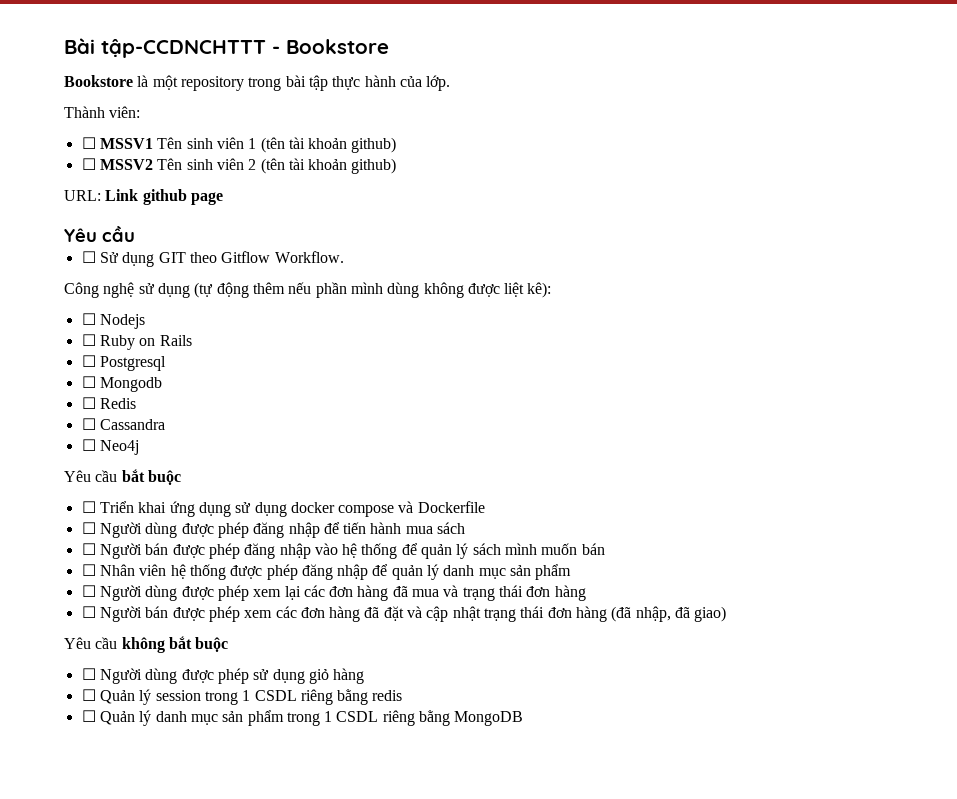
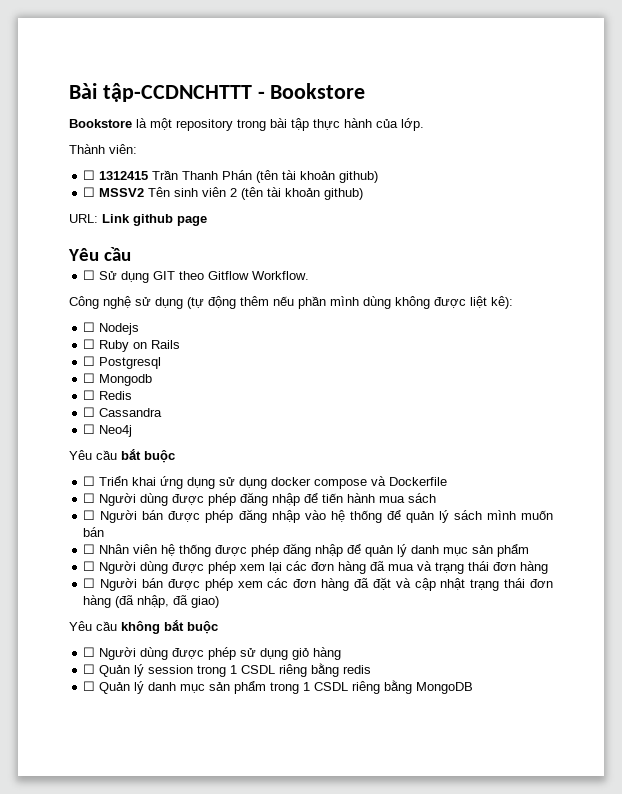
- ☐ MSSV1 Tên sinh viên 1 (tên tài khoản github)
+ ☐ 1312415 Trần Thanh Phán (tên tài khoản github)

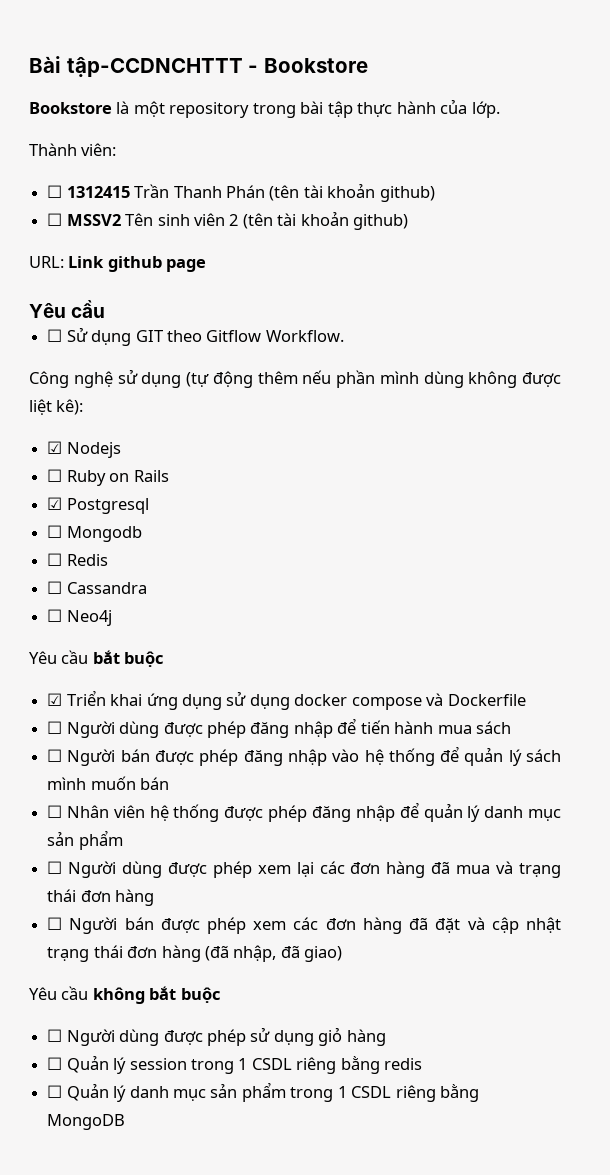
- ☐ Nodejs
+ ☑ Nodejs
- ☐ Postgresql
+ ☑ Postgresql
- ☐ Triển khai ứng dụng sử dụng docker compose và Dockerfile
+ ☑ Triển khai ứng dụng sử dụng docker compose và Dockerfile

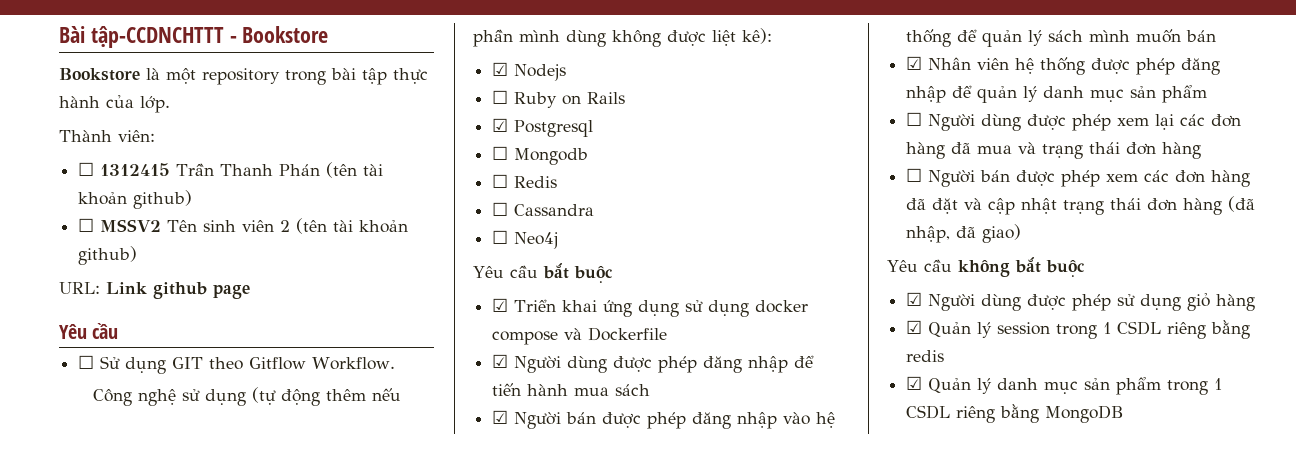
- ☐ Người dùng được phép đăng nhập để tiến hành mua sách
+ ☑ Người dùng được phép đăng nhập để tiến hành mua sách
- ☐ Người bán được phép đăng nhập vào hệ thống để quản lý sách mình muốn bán
+ ☑ Người bán được phép đăng nhập vào hệ thống để quản lý sách mình muốn bán
- ☐ Nhân viên hệ thống được phép đăng nhập để quản lý danh mục sản phẩm
+ ☑ Nhân viên hệ thống được phép đăng nhập để quản lý danh mục sản phẩm
- ☐ Người dùng được phép sử dụng giỏ hàng
+ ☑ Người dùng được phép sử dụng giỏ hàng
- ☐ Quản lý session trong 1 CSDL riêng bằng redis
+ ☑ Quản lý session trong 1 CSDL riêng bằng redis
- ☐ Quản lý danh mục sản phẩm trong 1 CSDL riêng bằng MongoDB
+ ☑ Quản lý danh mục sản phẩm trong 1 CSDL riêng bằng MongoDB

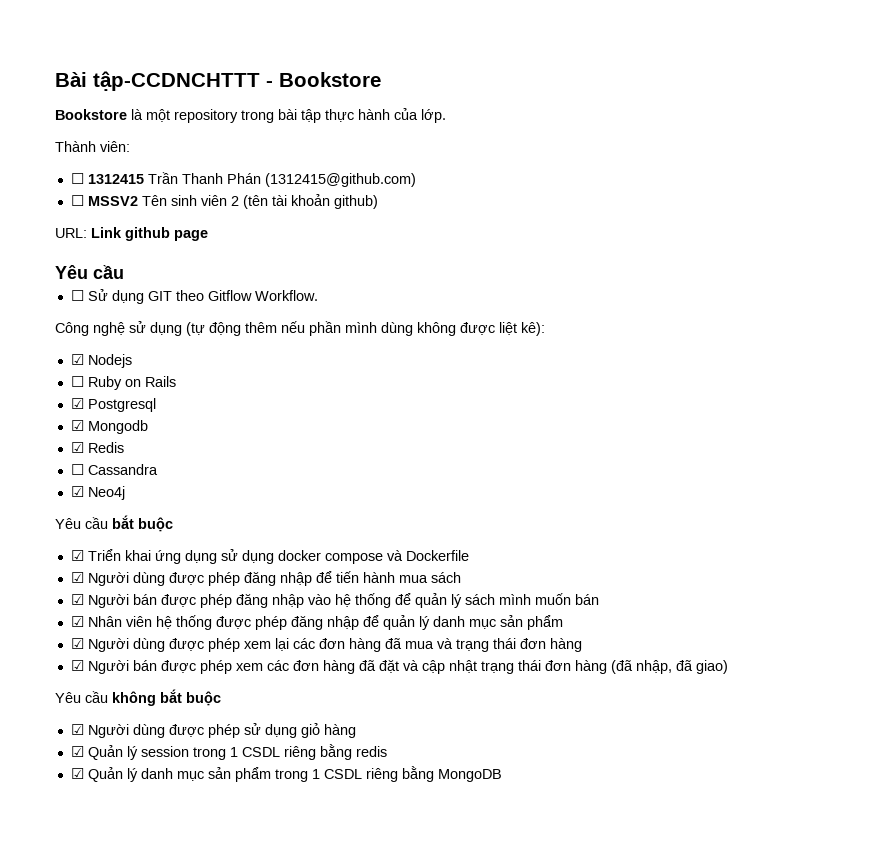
- ☐ 1312415 Trần Thanh Phán (tên tài khoản github)
+ ☐ 1312415 Trần Thanh Phán (1312415@github.com)
- ☐ Mongodb
+ ☑ Mongodb
- ☐ Redis
+ ☑ Redis
- ☐ Neo4j
+ ☑ Neo4j
- ☐ Người dùng được phép xem lại các đơn hàng đã mua và trạng thái đơn hàng
+ ☑ Người dùng được phép xem lại các đơn hàng đã mua và trạng thái đơn hàng
- ☐ Người bán được phép xem các đơn hàng đã đặt và cập nhật trạng thái đơn hàng (đã nhập, đã giao)
+ ☑ Người bán được phép xem các đơn hàng đã đặt và cập nhật trạng thái đơn hàng (đã nhập, đã giao)

